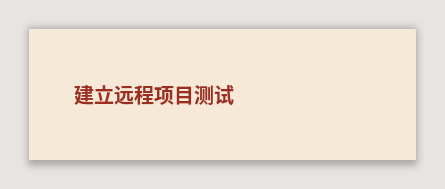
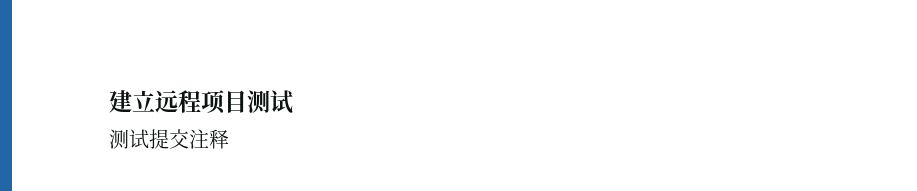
+ 测试提交注释

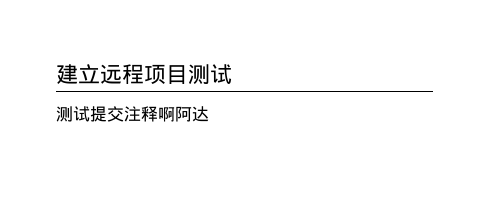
- 测试提交注释
+ 测试提交注释啊阿达

